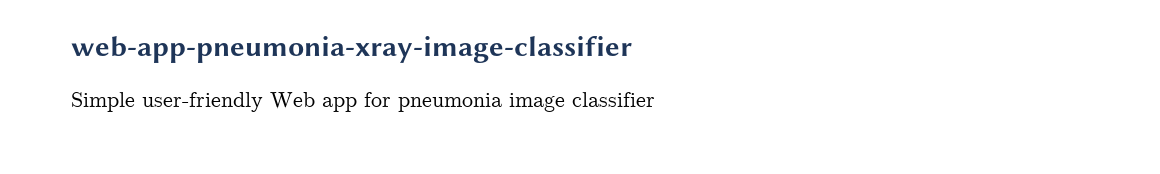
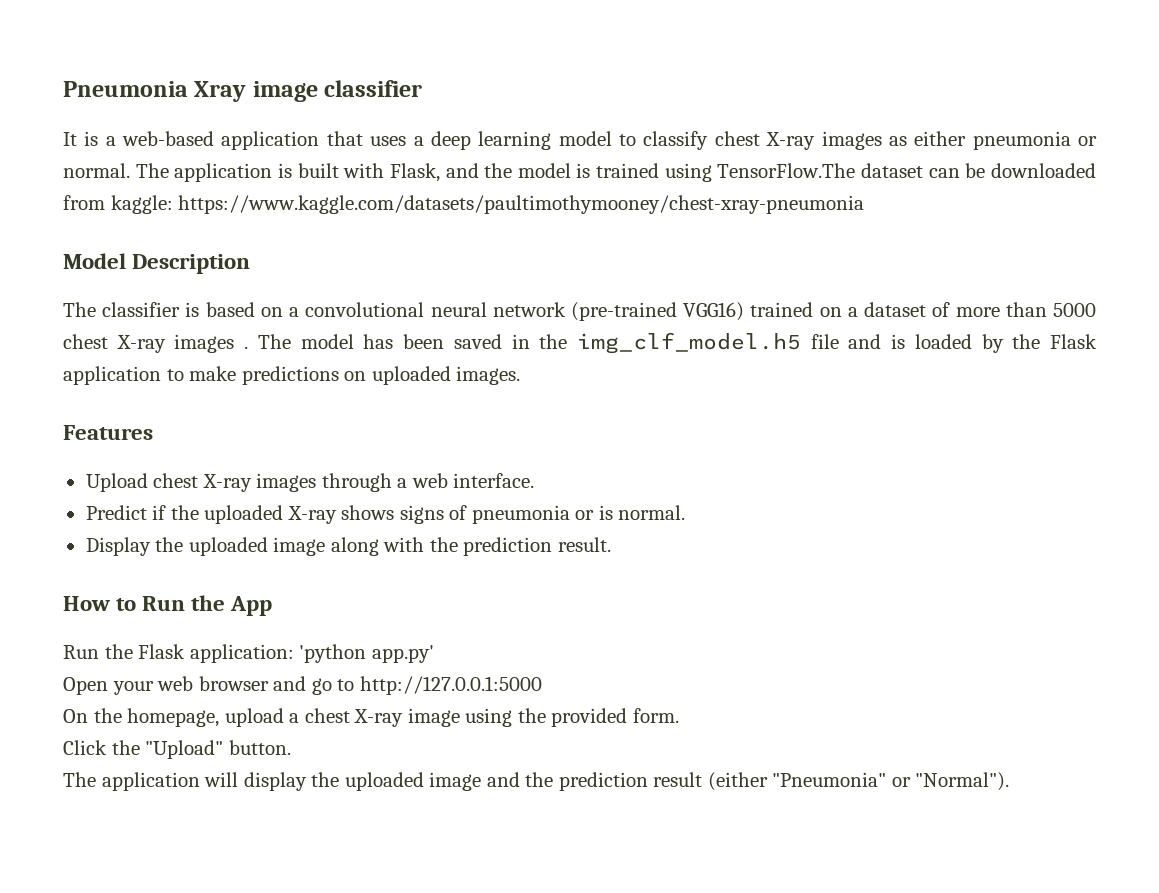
- web-app-pneumonia-xray-image-classifier
- Simple user-friendly Web app for pneumonia image classifier
+ Pneumonia Xray image classifier
+ It is a web-based application that uses a deep learning model to classify chest X-ray images as either pneumonia or normal. The application is built with Flask, and the model is trained using TensorFlow.The dataset can be downloaded from kaggle: https://www.kaggle.com/datasets/paultimothymooney/chest-xray-pneumonia
+ Model Description
+ The classifier is based on a convolutional neural network (pre-trained VGG16) trained on a dataset of more than 5000 chest X-ray images . The model has been saved in the img_clf_model.h5 file and is loaded by the Flask application to make predictions on uploaded images.
+ Features
+ Upload chest X-ray images through a web interface.
+ Predict if the uploaded X-ray shows signs of pneumonia or is normal.
+ Display the uploaded image along with the prediction result.
+ How to Run the App
+ Run the Flask application: 'python app.py'
+ Open your web browser and go to http://127.0.0.1:5000
+ On the homepage, upload a chest X-ray image using the provided form.
+ Click the "Upload" button.
+ The application will display the uploaded image and the prediction result (either "Pneumonia" or "Normal").

